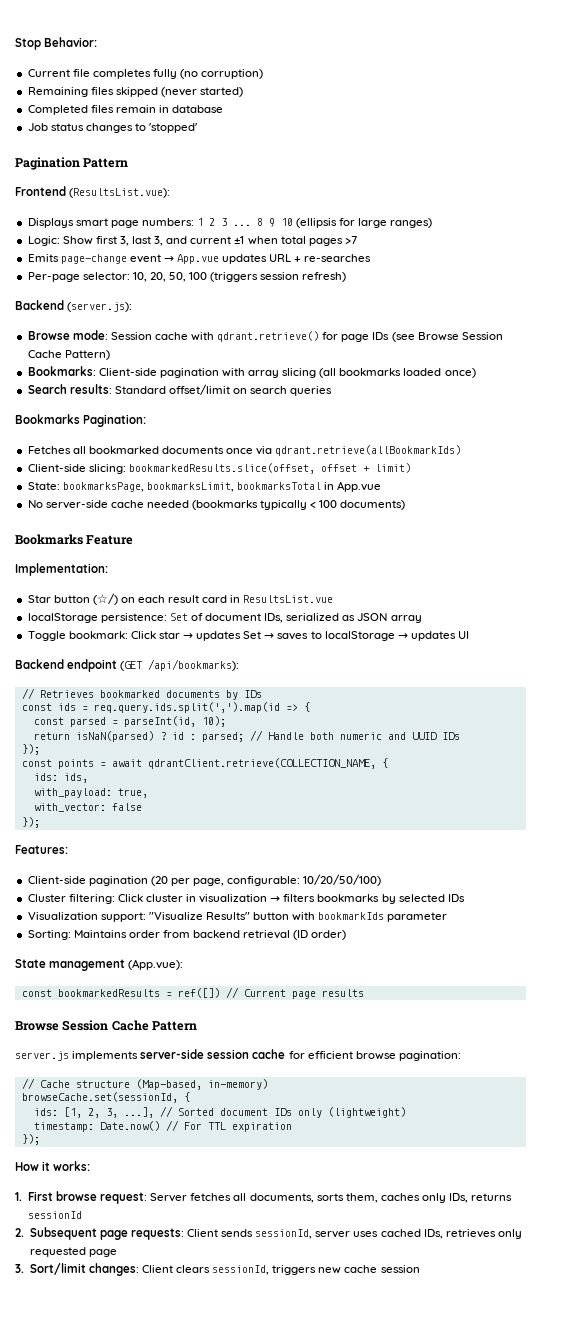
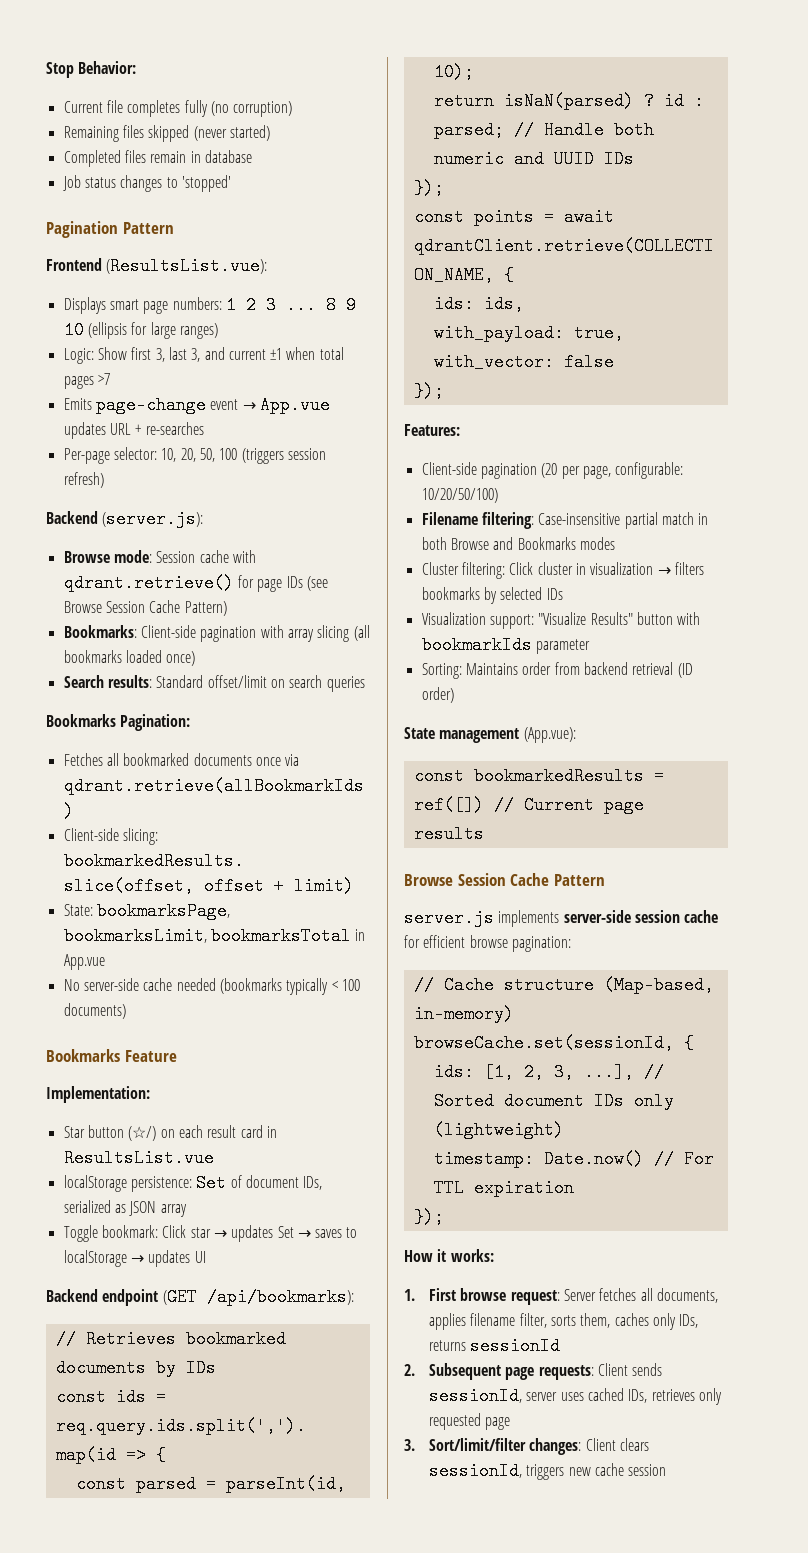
+ Filename filtering: Case-insensitive partial match in both Browse and Bookmarks modes
- 1. First browse request: Server fetches all documents, sorts them, caches only IDs, returns sessionId
+ 1. First browse request: Server fetches all documents, applies filename filter, sorts them, caches only IDs, returns sessionId
- 3. Sort/limit changes: Client clears sessionId, triggers new cache session
+ 3. Sort/limit/filter changes: Client clears sessionId, triggers new cache session

